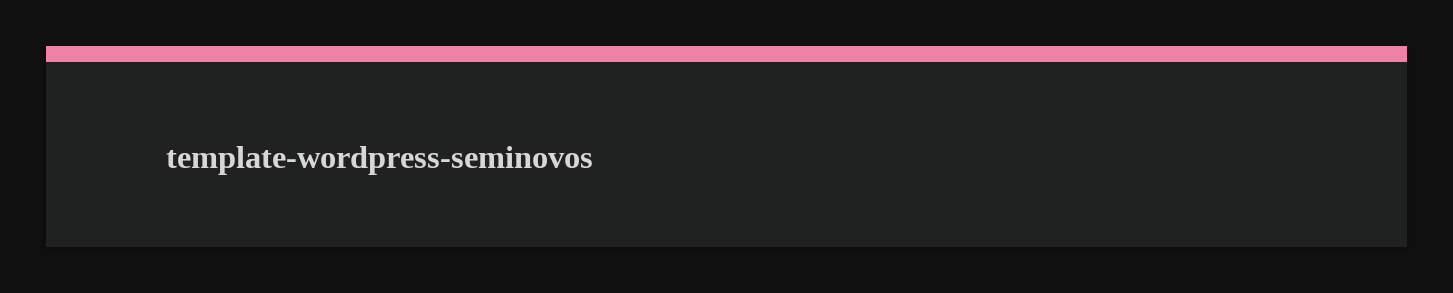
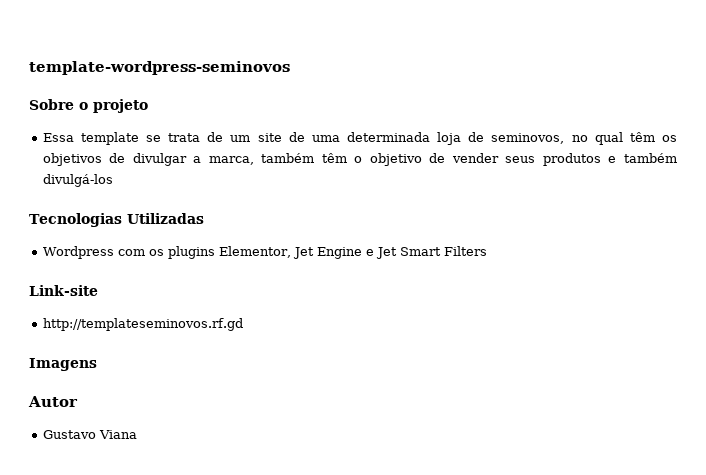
+ Sobre o projeto
+ Essa template se trata de um site de uma determinada loja de seminovos, no qual têm os objetivos de divulgar a marca, também têm o objetivo de vender seus produtos e também divulgá-los
+ Tecnologias Utilizadas
+ Wordpress com os plugins Elementor, Jet Engine e Jet Smart Filters
+ Link-site
+ http://templateseminovos.rf.gd
+ Imagens
+ Autor
+ Gustavo Viana

